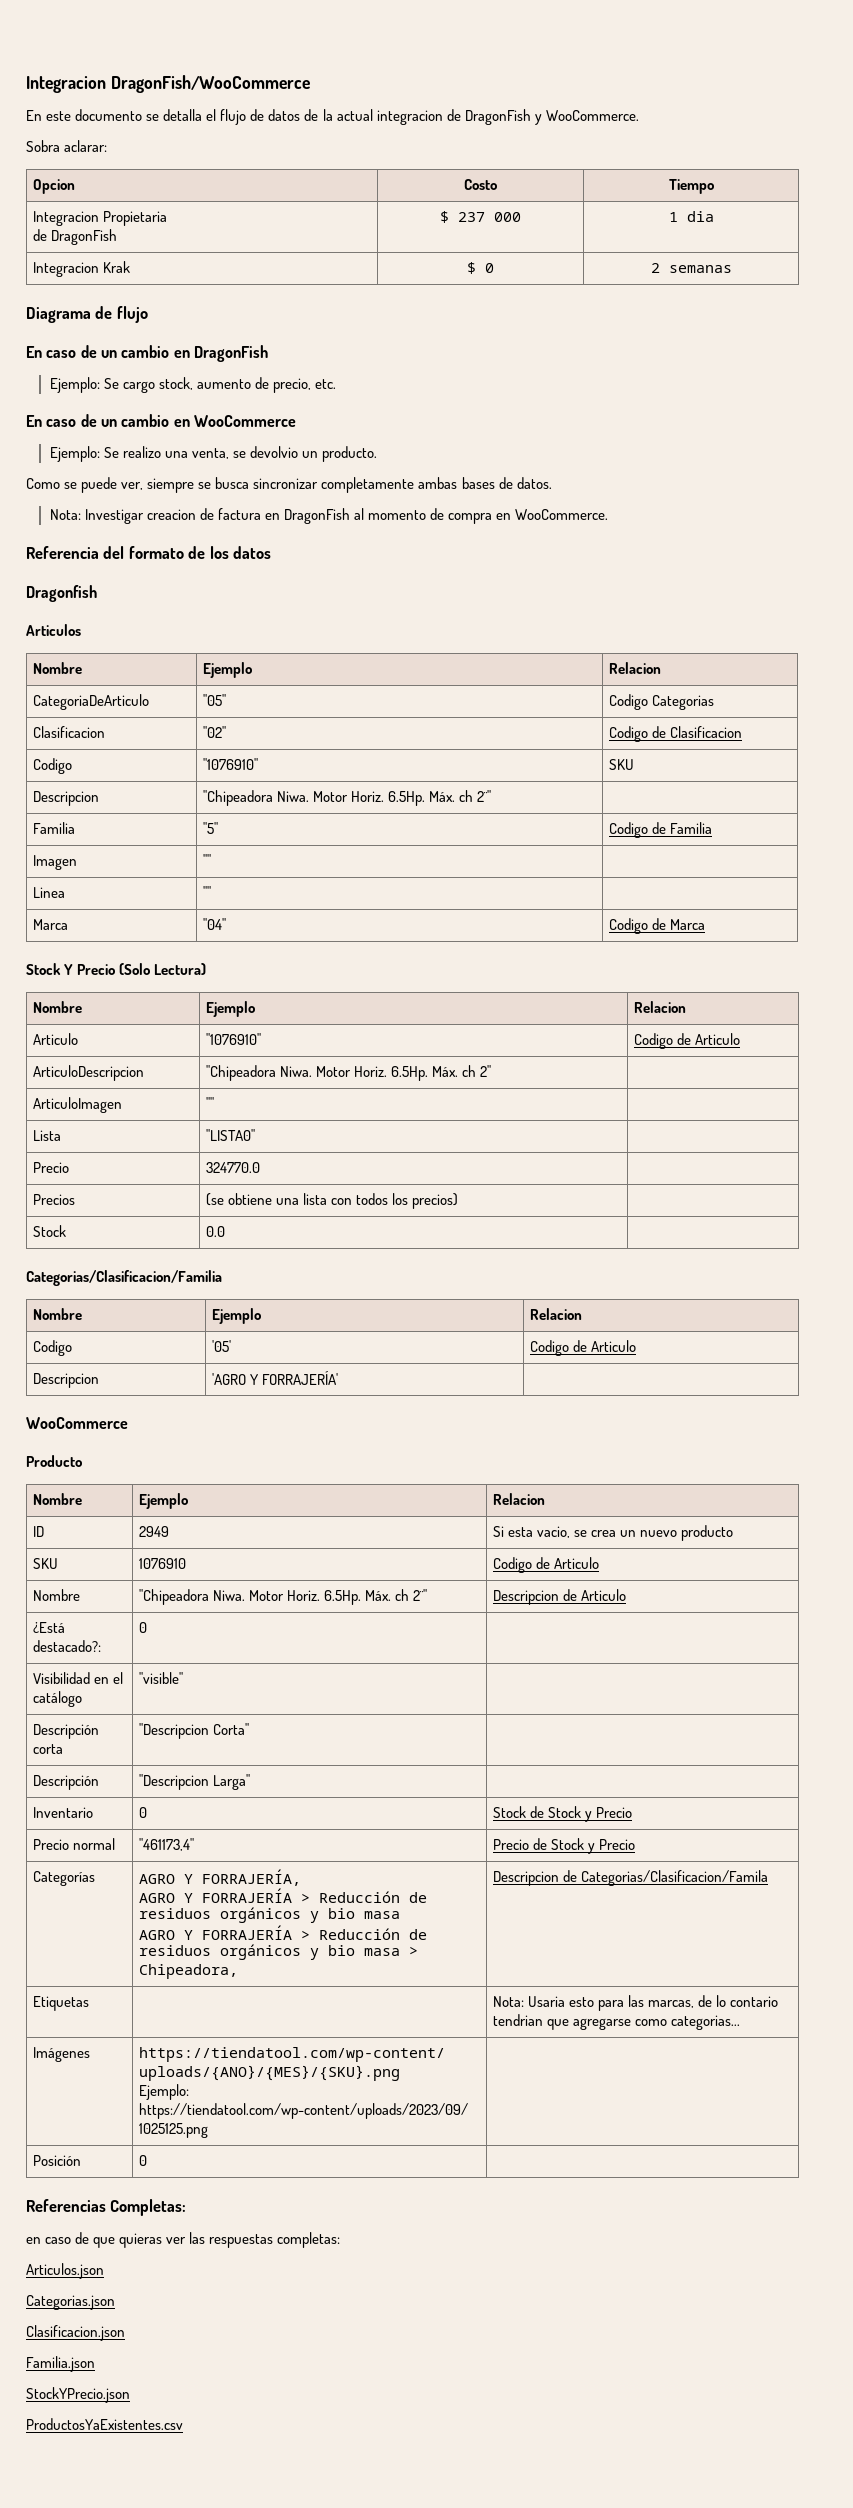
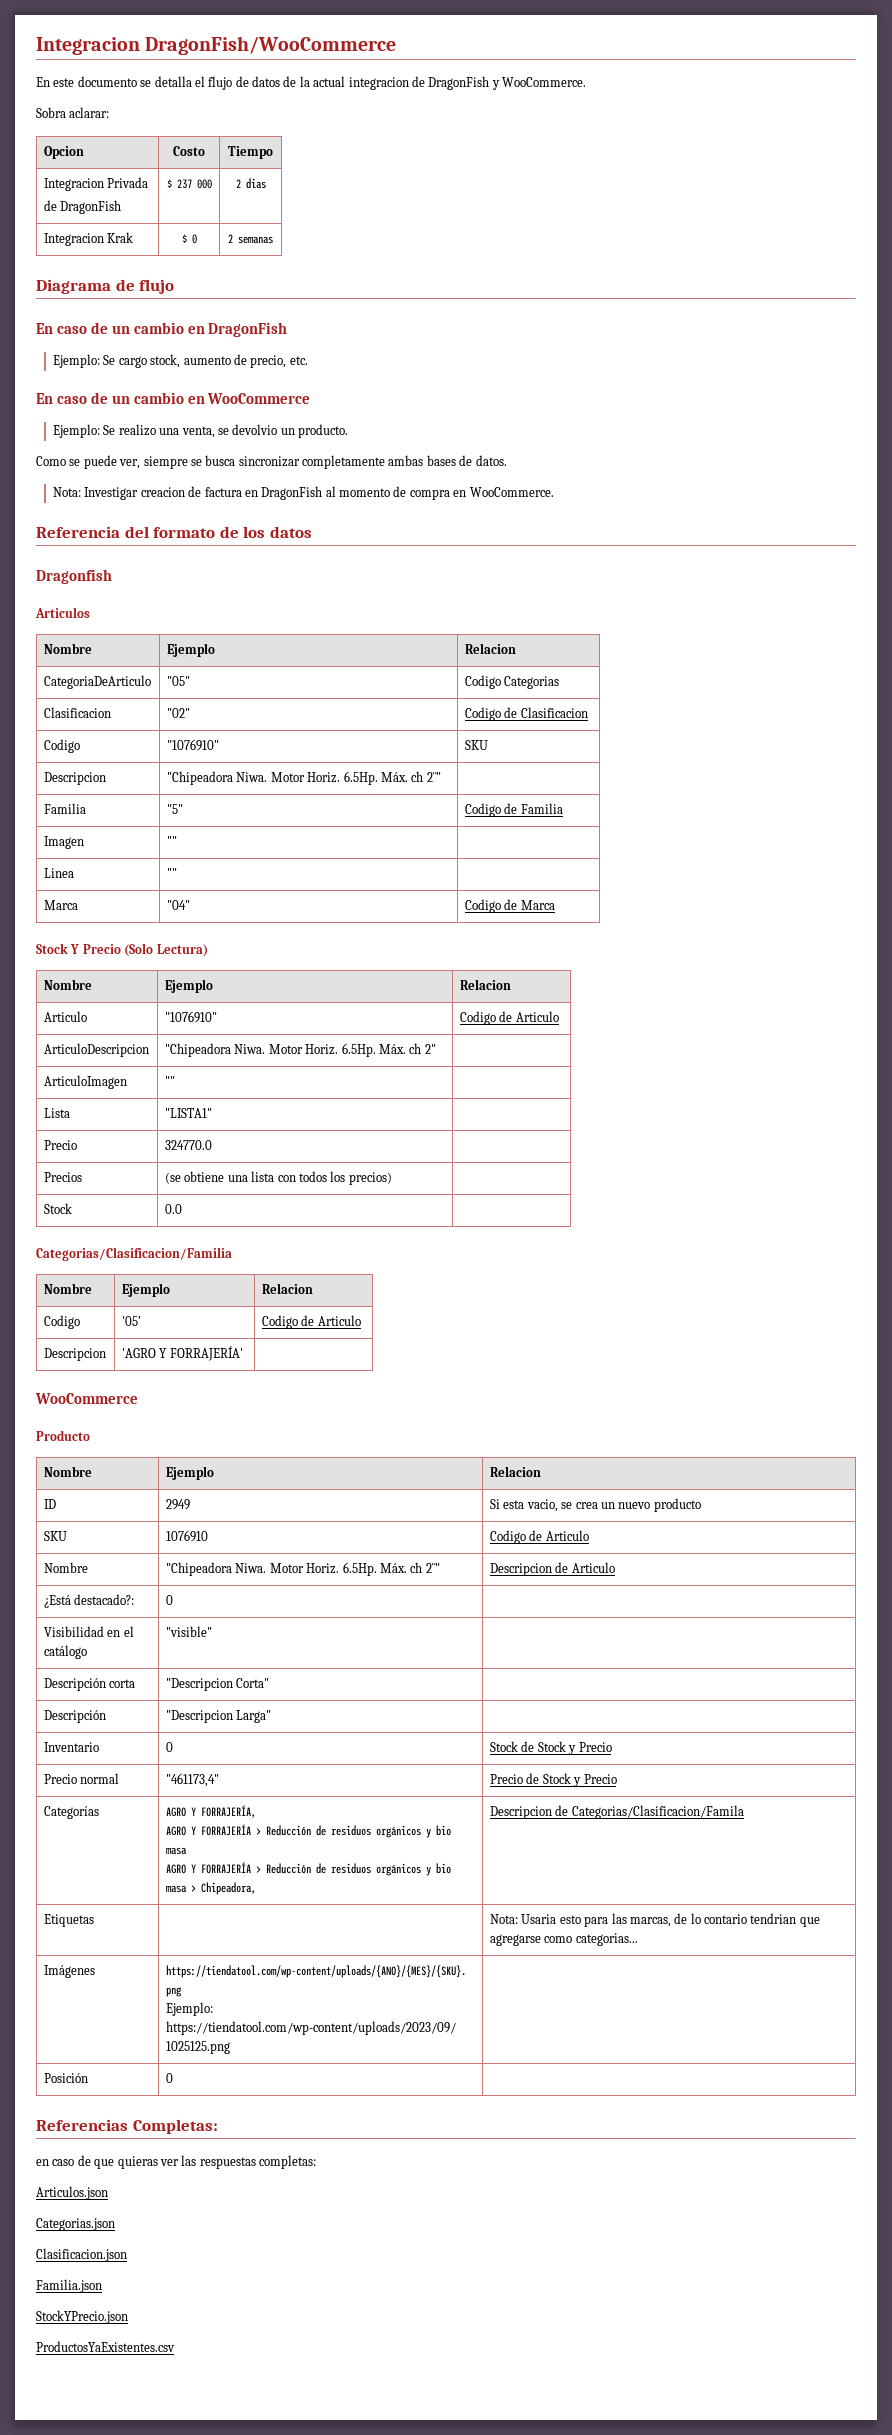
- Integracion Propietaria
- de DragonFish | $ 237 000 | 1 dia
+ Integracion Privada
+ de DragonFish | $ 237 000 | 2 dias
- Lista | "LISTA0" |
+ Lista | "LISTA1" |

